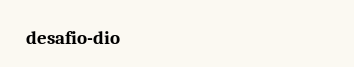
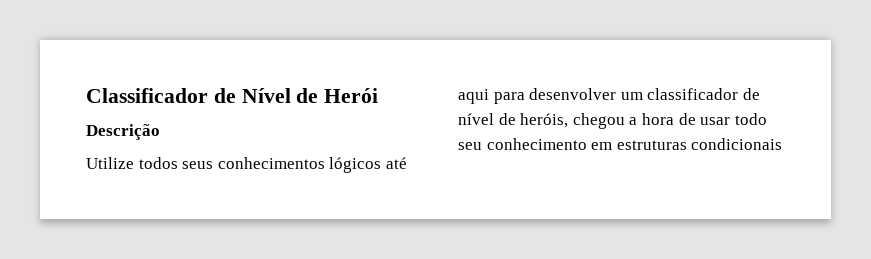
- desafio-dio
+ Classificador de Nível de Herói
+ Descrição
+ Utilize todos seus conhecimentos lógicos até aqui para desenvolver um classificador de nível de heróis, chegou a hora de usar todo seu conhecimento em estruturas condicionais

